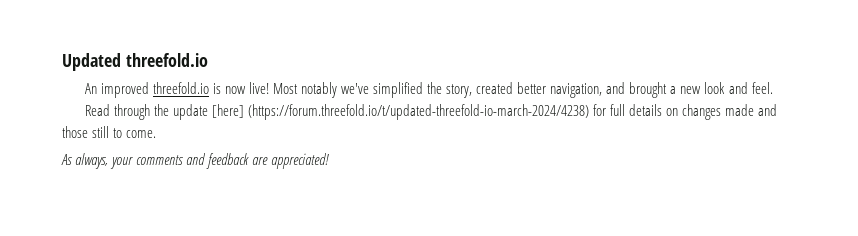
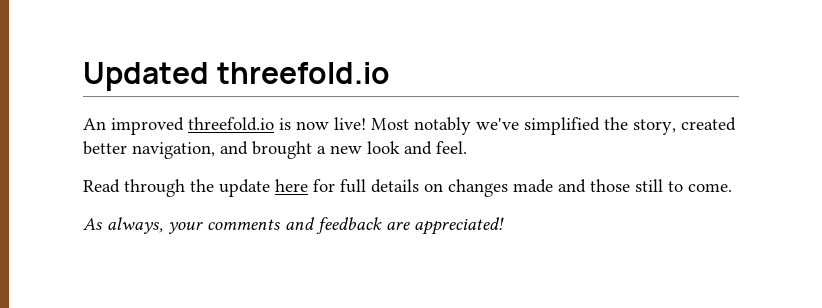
- Read through the update [here] (https://forum.threefold.io/t/updated-threefold-io-march-2024/4238) for full details on changes made and those still to come.
+ Read through the update here for full details on changes made and those still to come.

